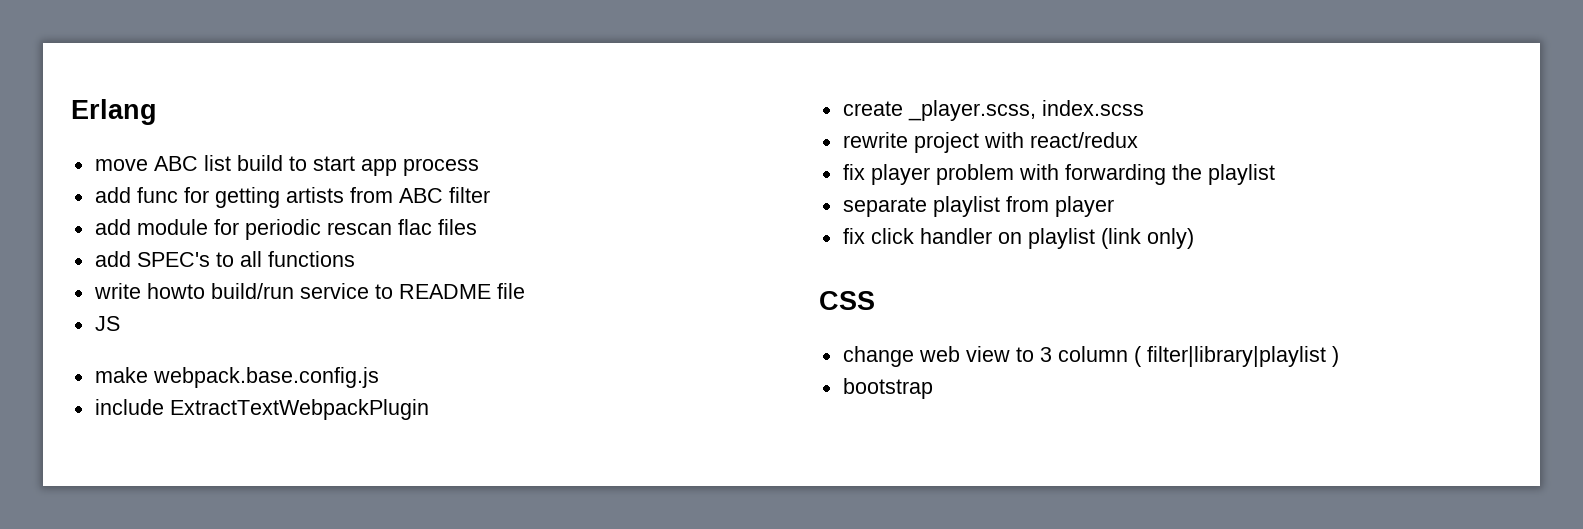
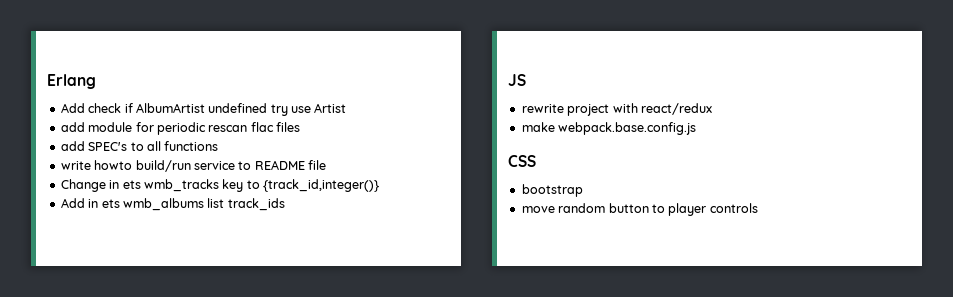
- move ABC list build to start app process
- add func for getting artists from ABC filter
+ Add check if AlbumArtist undefined try use Artist
+ Change in ets wmb_tracks key to {track_id,integer()}
+ Add in ets wmb_albums list track_ids
  JS
+ rewrite project with react/redux
  make webpack.base.config.js
- include ExtractTextWebpackPlugin
- create _player.scss, index.scss
- rewrite project with react/redux
- fix player problem with forwarding the playlist
- separate playlist from player
- fix click handler on playlist (link only)
  CSS
- change web view to 3 column ( filter|library|playlist )
  bootstrap
+ move random button to player controls

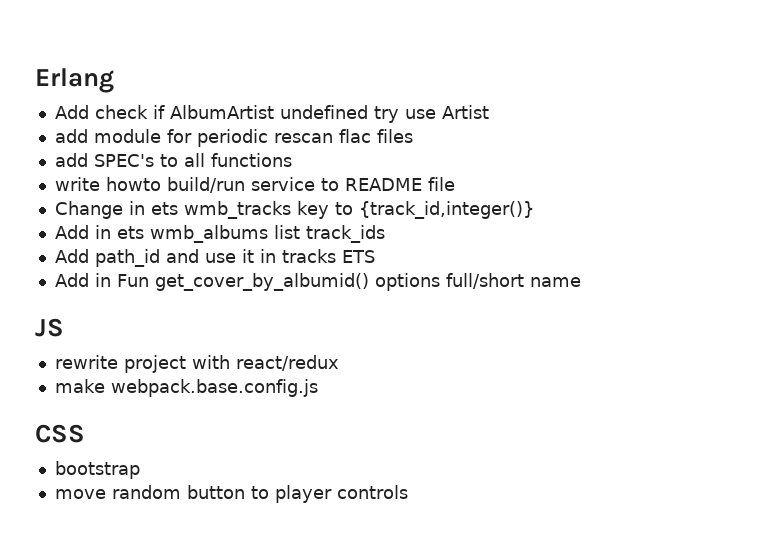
+ Add path_id and use it in tracks ETS
+ Add in Fun get_cover_by_albumid() options full/short name

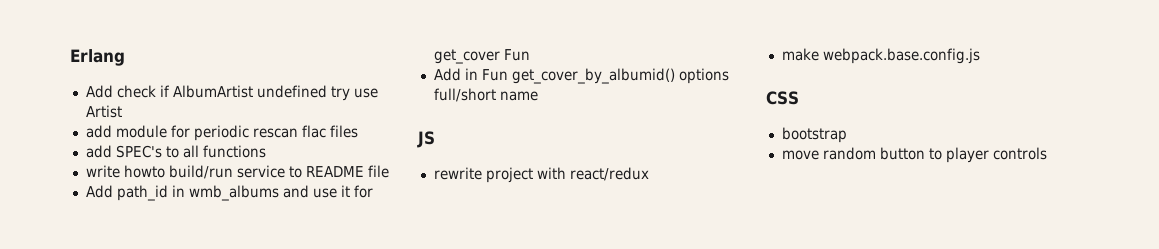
- Change in ets wmb_tracks key to {track_id,integer()}
- Add in ets wmb_albums list track_ids
- Add path_id and use it in tracks ETS
+ Add path_id in wmb_albums and use it for get_cover Fun

